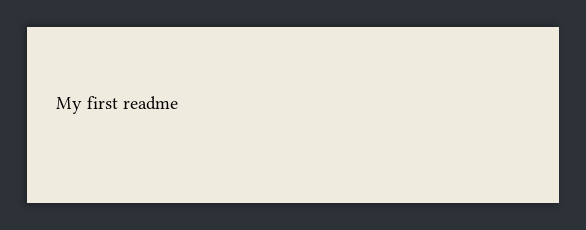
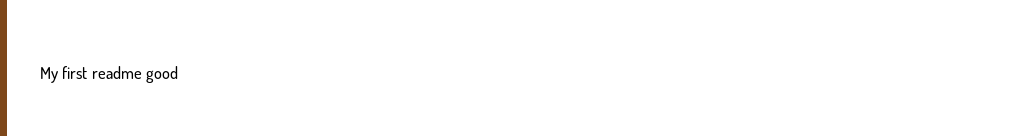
- My first readme
+ My first readme good

